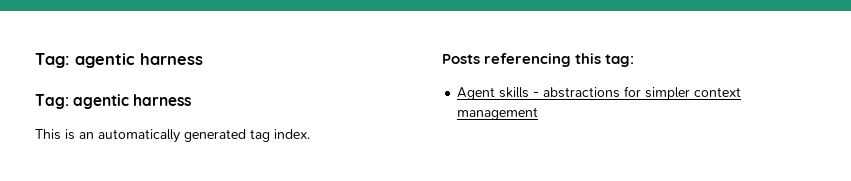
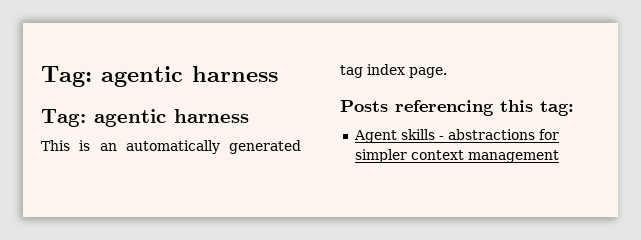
- This is an automatically generated tag index.
+ This is an automatically generated tag index page.

